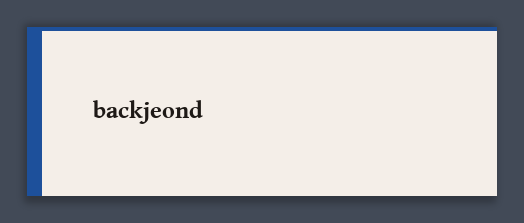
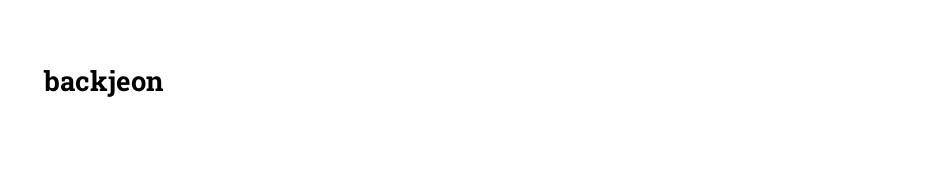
- backjeond
+ backjeon

